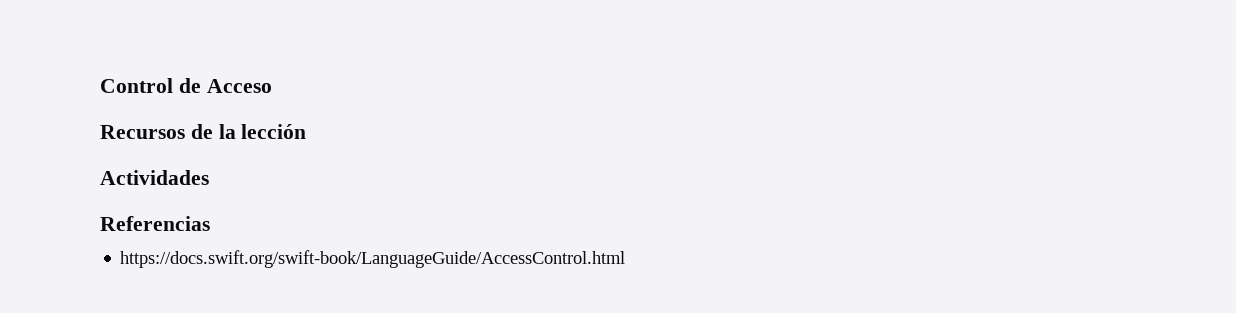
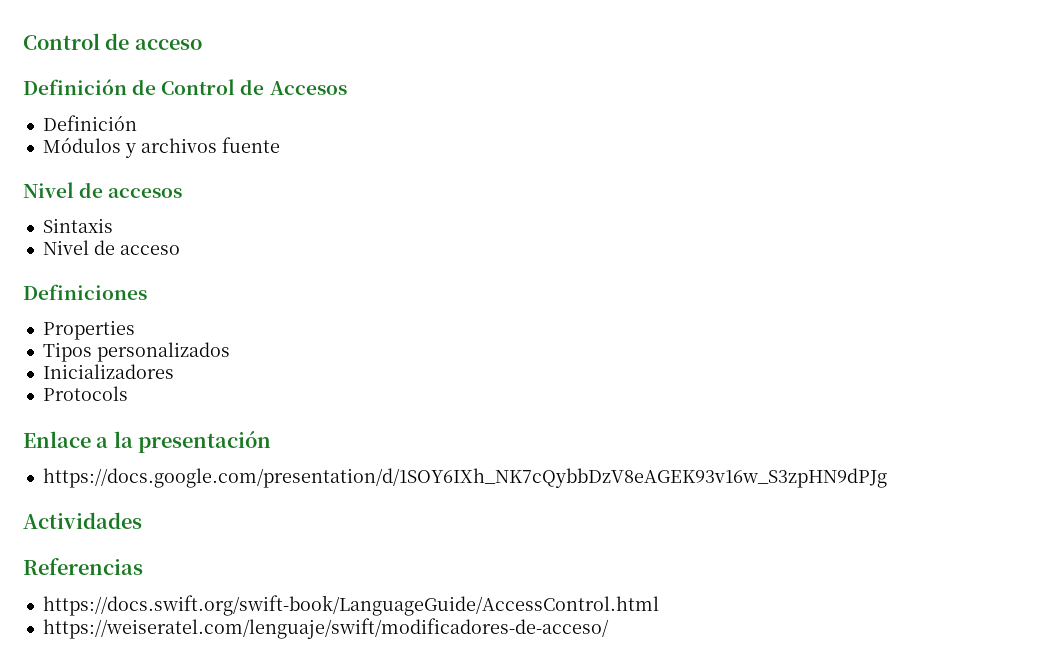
- Control de Acceso
- Recursos de la lección
+ Control de acceso
+ Definición de Control de Accesos
+ Definición
+ Módulos y archivos fuente
+ Nivel de accesos
+ Sintaxis
+ Nivel de acceso
+ Definiciones
+ Properties
+ Tipos personalizados
+ Inicializadores
+ Protocols
+ Enlace a la presentación
+ https://docs.google.com/presentation/d/1SOY6IXh_NK7cQybbDzV8eAGEK93v16w_S3zpHN9dPJg
+ https://weiseratel.com/lenguaje/swift/modificadores-de-acceso/

